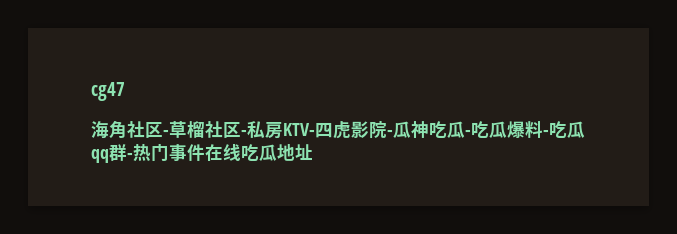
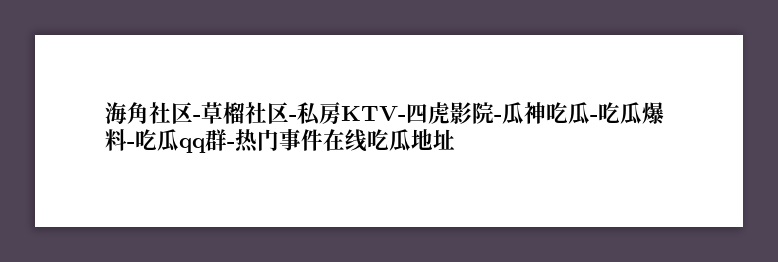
- cg47

